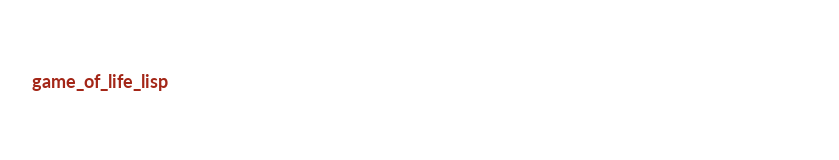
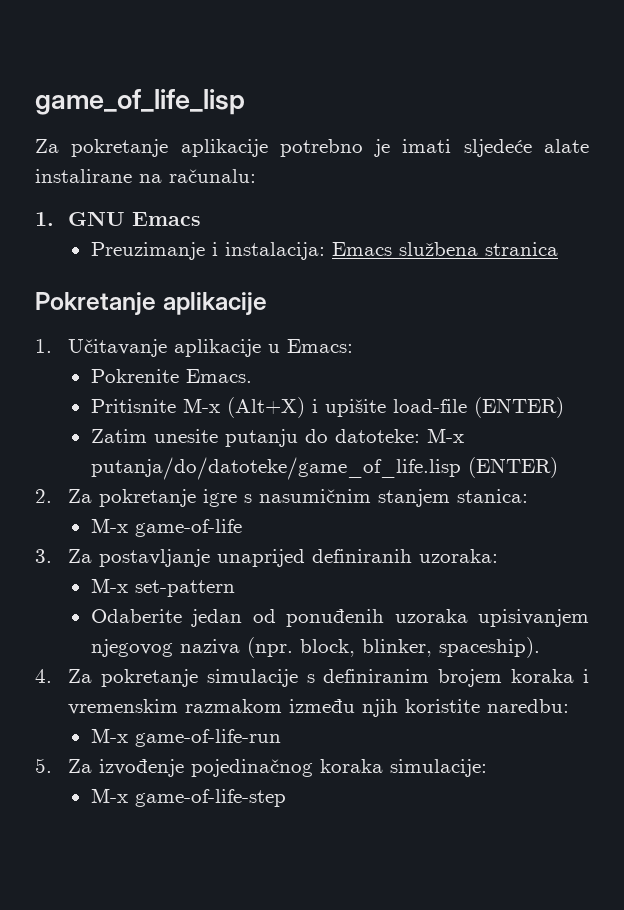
+ Za pokretanje aplikacije potrebno je imati sljedeće alate instalirane na računalu:
+ 1. GNU Emacs
+ Preuzimanje i instalacija: Emacs službena stranica
+ Pokretanje aplikacije
+ 1. Učitavanje aplikacije u Emacs:
+ Pokrenite Emacs.
+ Pritisnite M-x (Alt+X) i upišite load-file (ENTER)
+ Zatim unesite putanju do datoteke: M-x putanja/do/datoteke/game_of_life.lisp (ENTER)
+ 2. Za pokretanje igre s nasumičnim stanjem stanica:
+ M-x game-of-life
+ 3. Za postavljanje unaprijed definiranih uzoraka:
+ M-x set-pattern
+ Odaberite jedan od ponuđenih uzoraka upisivanjem njegovog naziva (npr. block, blinker, spaceship).
+ 4. Za pokretanje simulacije s definiranim brojem koraka i vremenskim razmakom između njih koristite naredbu:
+ M-x game-of-life-run
+ 5. Za izvođenje pojedinačnog koraka simulacije:
+ M-x game-of-life-step

